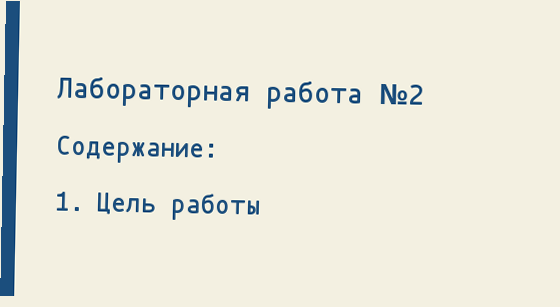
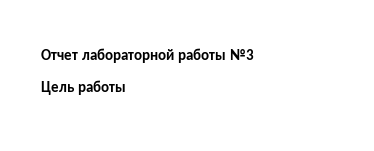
- Лaбораторная работа №2
- Содержание:
- 1. Цель работы
+ Отчет лабораторной работы №3
+ Цель работы

